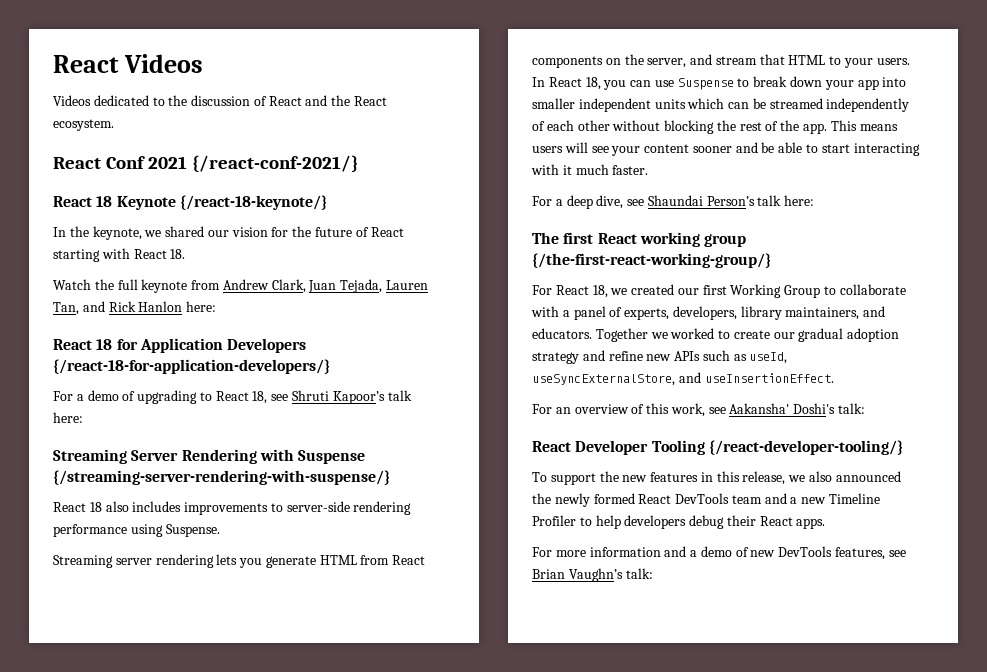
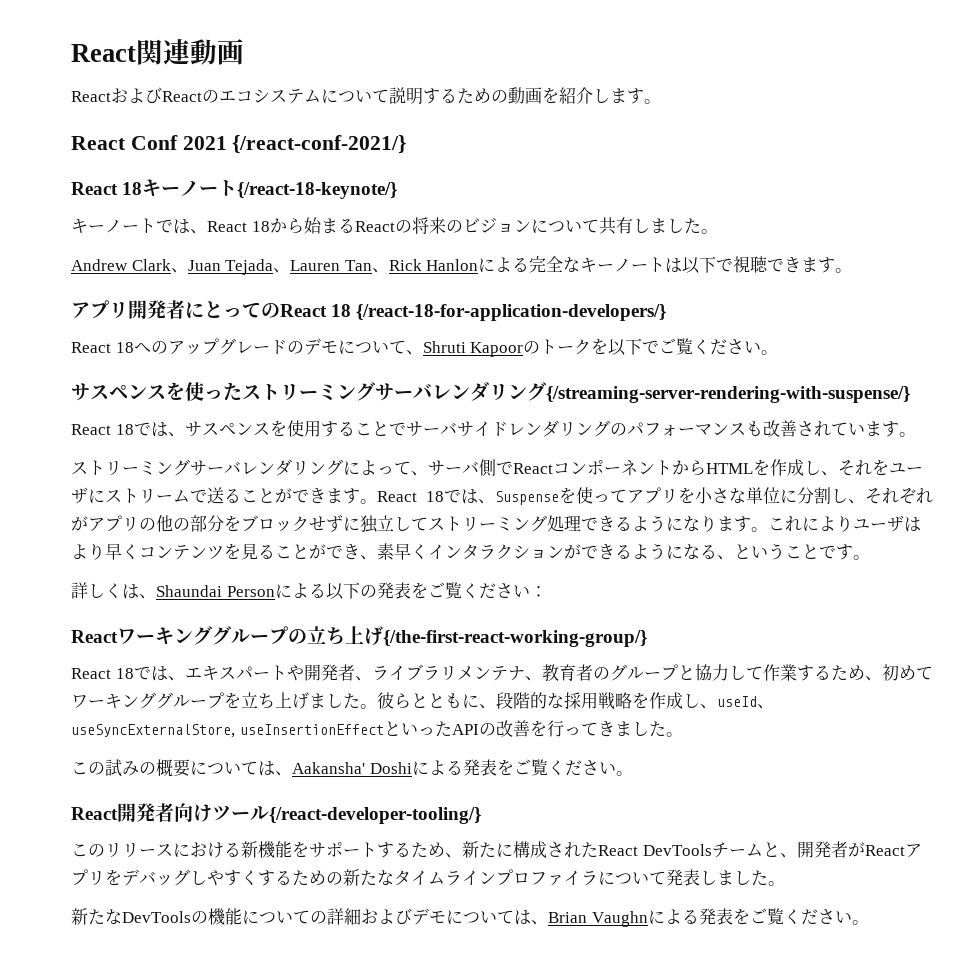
- React Videos
- Videos dedicated to the discussion of React and the React ecosystem.
+ React関連動画
+ ReactおよびReactのエコシステムについて説明するための動画を紹介します。
- React 18 Keynote {/react-18-keynote/}
+ React 18キーノート{/react-18-keynote/}
- In the keynote, we shared our vision for the future of React starting with React 18.
- Watch the full keynote from Andrew Clark, Juan Tejada, Lauren Tan, and Rick Hanlon here:
- React 18 for Application Developers {/react-18-for-application-developers/}
- For a demo of upgrading to React 18, see Shruti Kapoor’s talk here:
- Streaming Server Rendering with Suspense {/streaming-server-rendering-with-suspense/}
- React 18 also includes improvements to server-side rendering performance using Suspense.
- Streaming server rendering lets you generate HTML from React components on the server, and stream that HTML to your users. In React 18, you can use Suspense to break down your app into smaller independent units which can be streamed independently of each other without blocking the rest of the app. This means users will see your content sooner and be able to start interacting with it much faster.
- For a deep dive, see Shaundai Person’s talk here:
- The first React working group {/the-first-react-working-group/}
- For React 18, we created our first Working Group to collaborate with a panel of experts, developers, library maintainers, and educators. Together we worked to create our gradual adoption strategy and refine new APIs such as useId, useSyncExternalStore, and useInsertionEffect.
- For an overview of this work, see Aakansha' Doshi's talk:
- React Developer Tooling {/react-developer-tooling/}
- To support the new features in this release, we also announced the newly formed React DevTools team and a new Timeline Profiler to help developers debug their React apps.
- For more information and a demo of new DevTools features, see Brian Vaughn’s talk:
+ キーノートでは、React 18から始まるReactの将来のビジョンについて共有しました。
+ Andrew Clark、Juan Tejada、Lauren Tan、Rick Hanlonによる完全なキーノートは以下で視聴できます。
+ アプリ開発者にとってのReact 18 {/react-18-for-application-developers/}
+ React 18へのアップグレードのデモについて、Shruti Kapoorのトークを以下でご覧ください。
+ サスペンスを使ったストリーミングサーバレンダリング{/streaming-server-rendering-with-suspense/}
+ React 18では、サスペンスを使用することでサーバサイドレンダリングのパフォーマンスも改善されています。
+ ストリーミングサーバレンダリングによって、サーバ側でReactコンポーネントからHTMLを作成し、それをユーザにストリームで送ることができます。React 18では、Suspenseを使ってアプリを小さな単位に分割し、それぞれがアプリの他の部分をブロックせずに独立してストリーミング処理できるようになります。これによりユーザはより早くコンテンツを見ることができ、素早くインタラクションができるようになる、ということです。
+ 詳しくは、Shaundai Personによる以下の発表をご覧ください：
+ Reactワーキンググループの立ち上げ{/the-first-react-working-group/}
+ React 18では、エキスパートや開発者、ライブラリメンテナ、教育者のグループと協力して作業するため、初めてワーキンググループを立ち上げました。彼らとともに、段階的な採用戦略を作成し、useId、useSyncExternalStore, useInsertionEffectといったAPIの改善を行ってきました。
+ この試みの概要については、Aakansha' Doshiによる発表をご覧ください。
+ React開発者向けツール{/react-developer-tooling/}
+ このリリースにおける新機能をサポートするため、新たに構成されたReact DevToolsチームと、開発者がReactアプリをデバッグしやすくするための新たなタイムラインプロファイラについて発表しました。
+ 新たなDevToolsの機能についての詳細およびデモについては、Brian Vaughnによる発表をご覧ください。

